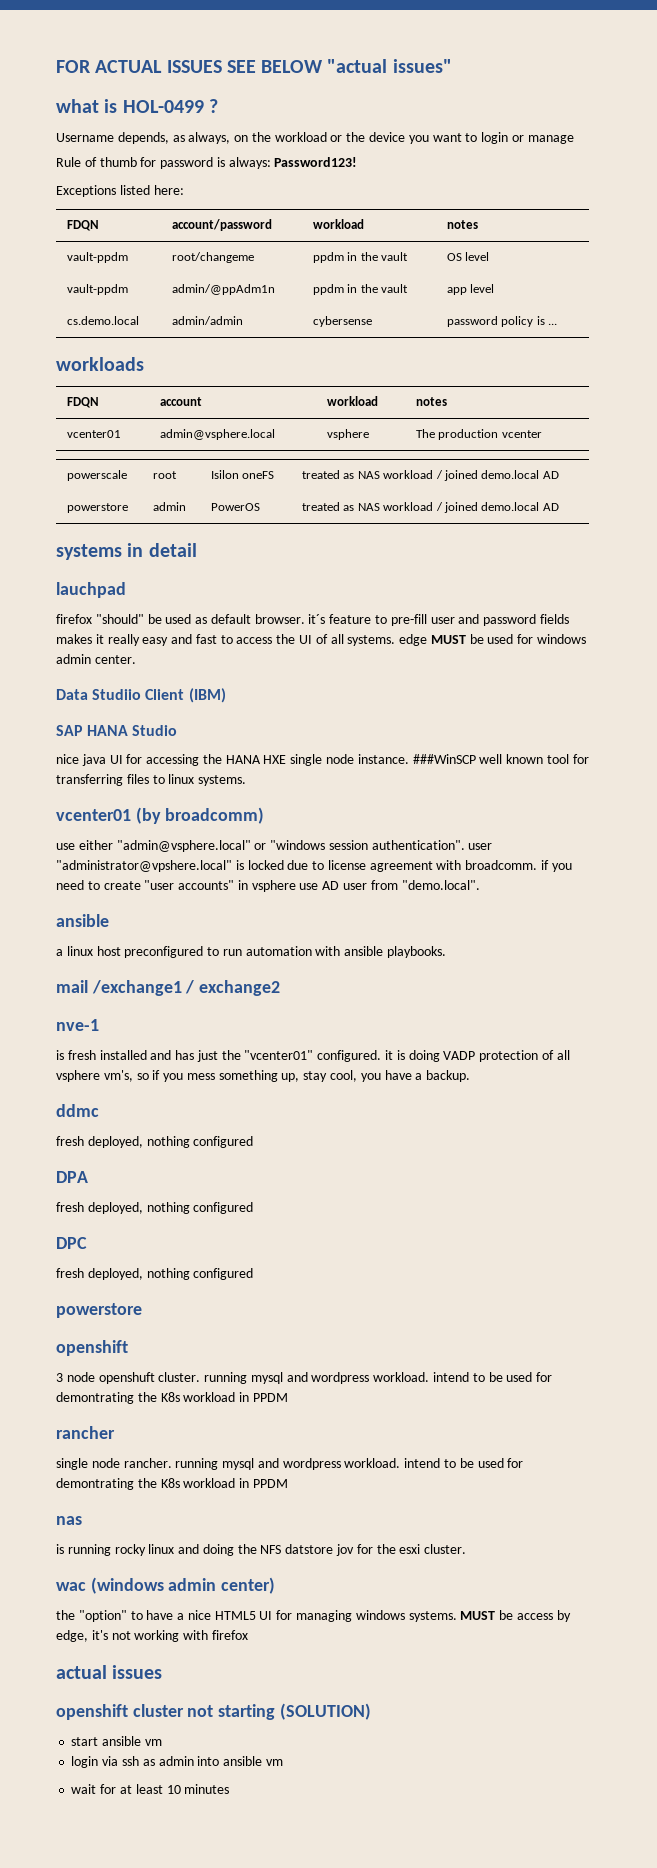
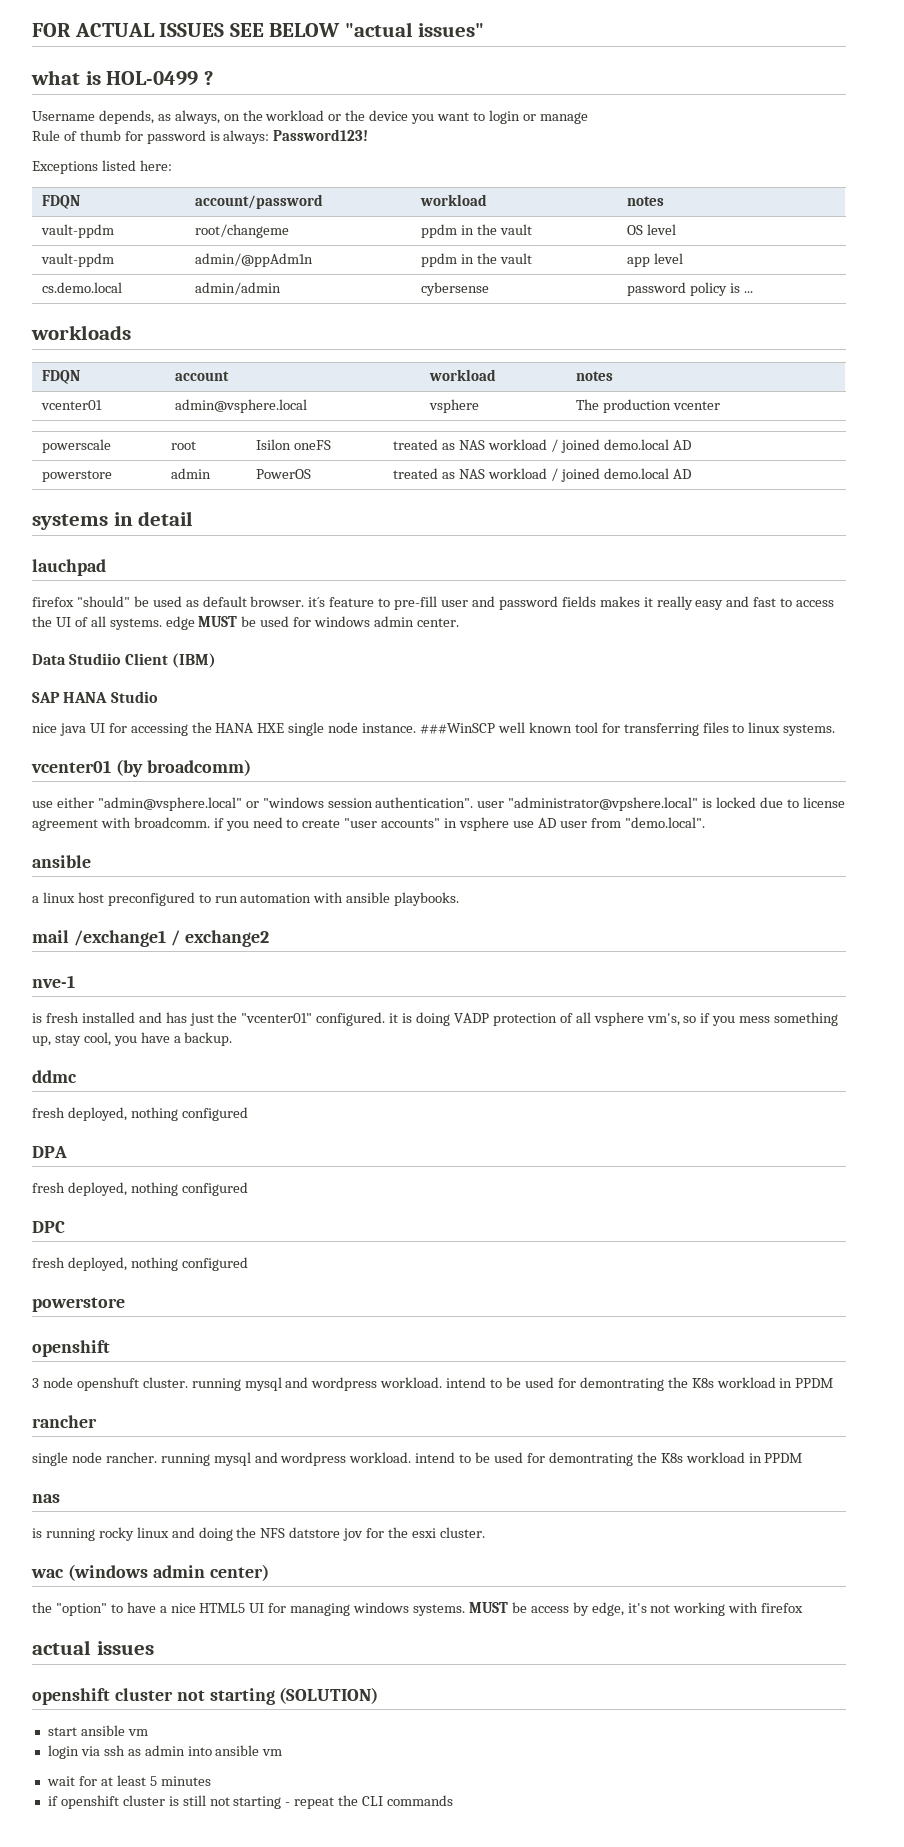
- wait for at least 10 minutes
+ wait for at least 5 minutes
+ if openshift cluster is still not starting - repeat the CLI commands

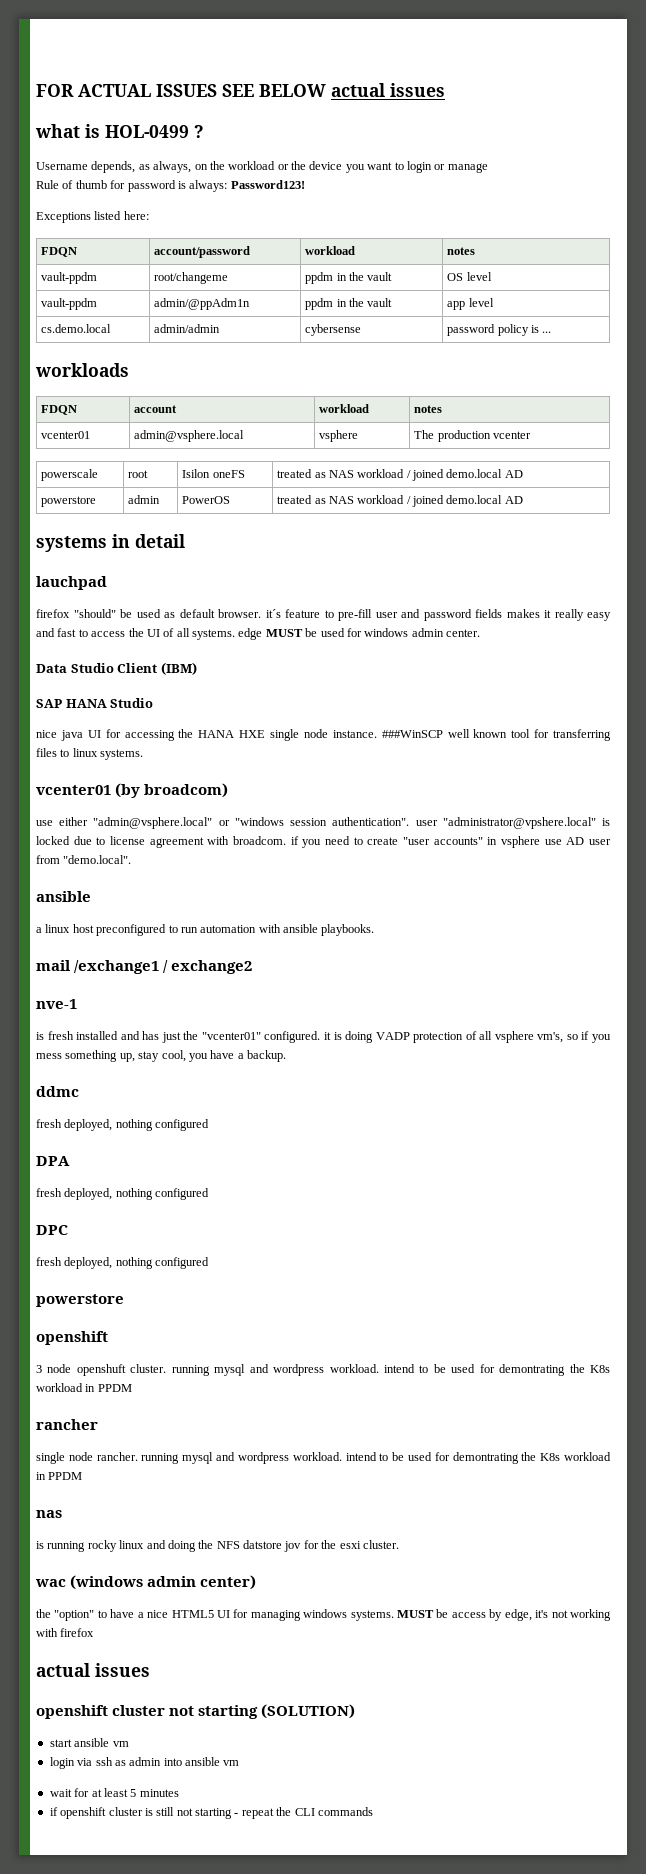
- FOR ACTUAL ISSUES SEE BELOW "actual issues"
+ FOR ACTUAL ISSUES SEE BELOW actual issues
- Data Studiio Client (IBM)
+ Data Studio Client (IBM)
- vcenter01 (by broadcomm)
+ vcenter01 (by broadcom)
- use either "admin@vsphere.local" or "windows session authentication". user "administrator@vpshere.local" is locked due to license agreement with broadcomm. if you need to create "user accounts" in vsphere use AD user from "demo.local".
+ use either "admin@vsphere.local" or "windows session authentication". user "administrator@vpshere.local" is locked due to license agreement with broadcom. if you need to create "user accounts" in vsphere use AD user from "demo.local".

